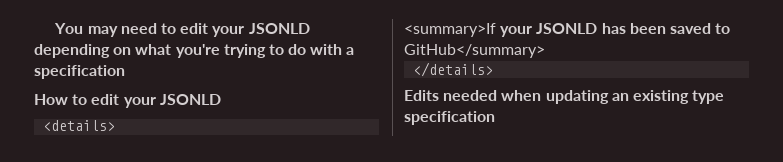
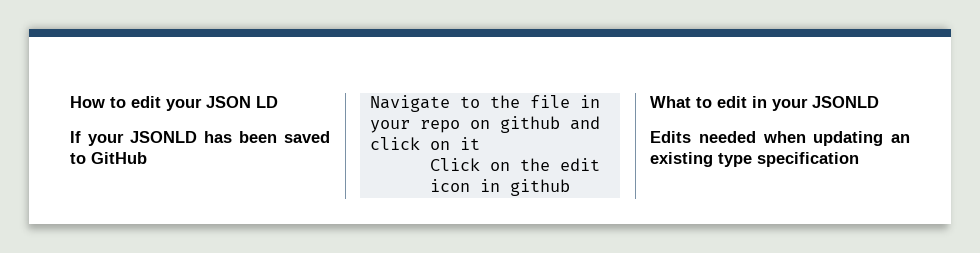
- You may need to edit your JSONLD depending on what you're trying to do with a specification
- How to edit your JSONLD
- <details>
- <summary>If your JSONLD has been saved to GitHub</summary>
- </details>
+ How to edit your JSON LD
+ If your JSONLD has been saved to GitHub
+ Navigate to the file in your repo on github and click on it
+ Click on the edit icon in github
+ What to edit in your JSONLD

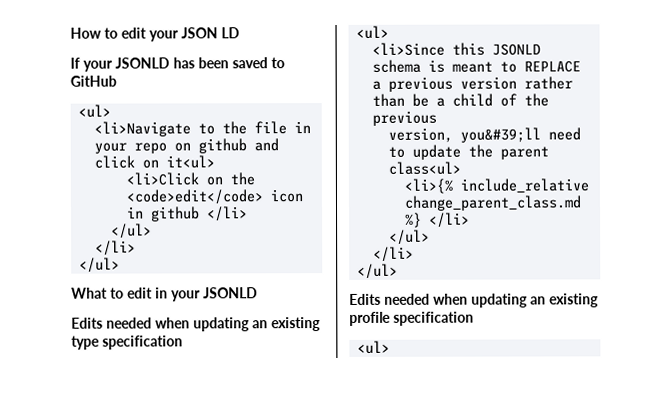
  If your JSONLD has been saved to GitHub
- Navigate to the file in your repo on github and click on it
- Click on the edit icon in github
+ <ul>
+ <li>Navigate to the file in your repo on github and click on it<ul>
+ <li>Click on the <code>edit</code> icon in github </li>
+ </ul>
+ </li>
+ </ul>
  Edits needed when updating an existing type specification
+ <ul>
+ <li>Since this JSONLD schema is meant to REPLACE a previous version rather than be a child of the previous
+ version, you&#39;ll need to update the parent class<ul>
+ <li>{% include_relative change_parent_class.md %} </li>
+ </ul>
+ </li>
+ </ul>
+ Edits needed when updating an existing profile specification
+ <ul>

